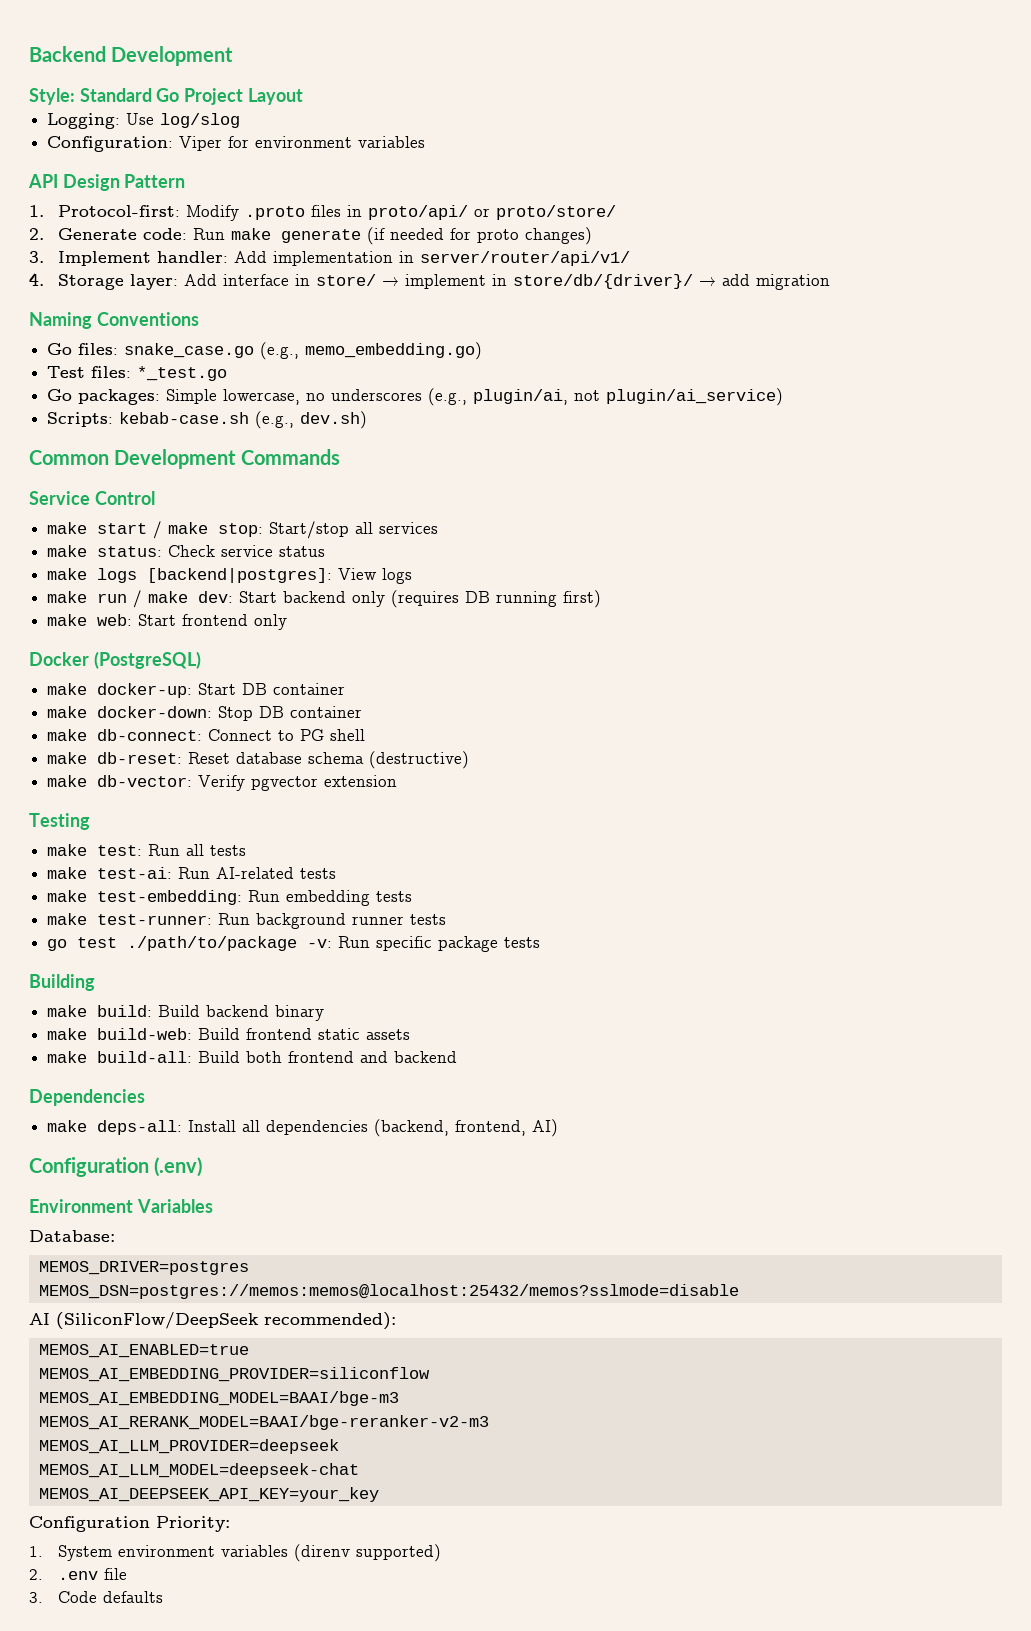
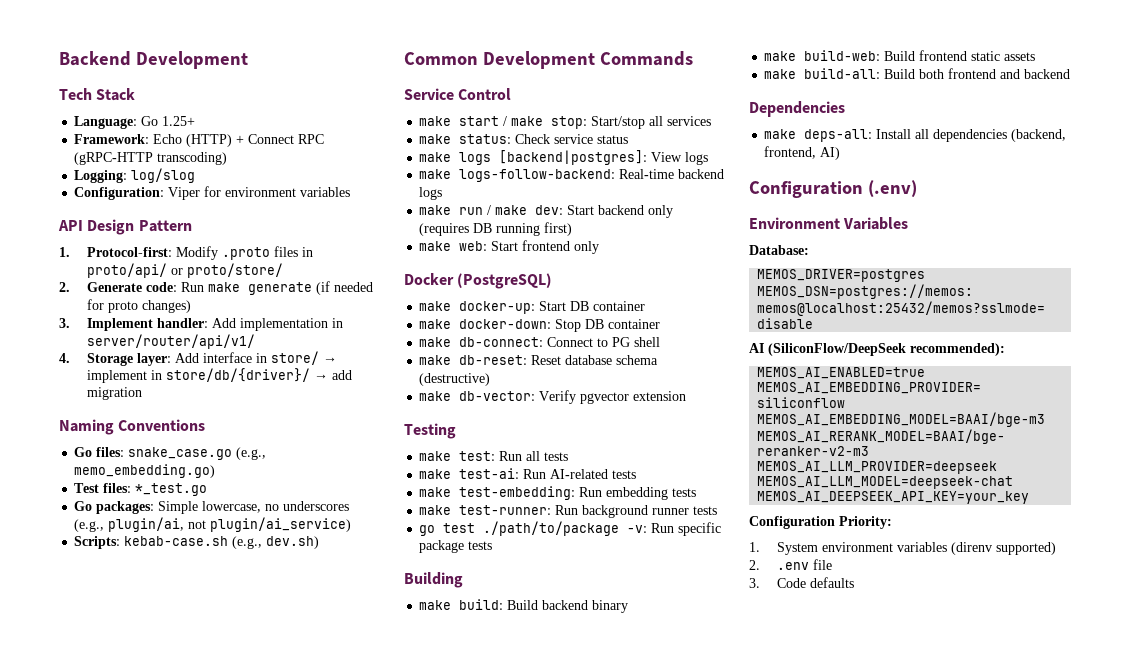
- Style: Standard Go Project Layout
+ Tech Stack
+ Language: Go 1.25+
+ Framework: Echo (HTTP) + Connect RPC (gRPC-HTTP transcoding)
- Logging: Use log/slog
+ Logging: log/slog
+ make logs-follow-backend: Real-time backend logs

